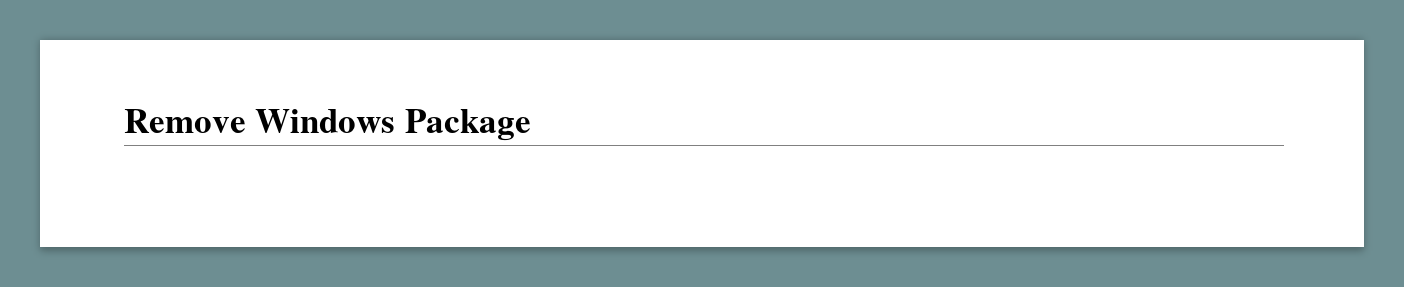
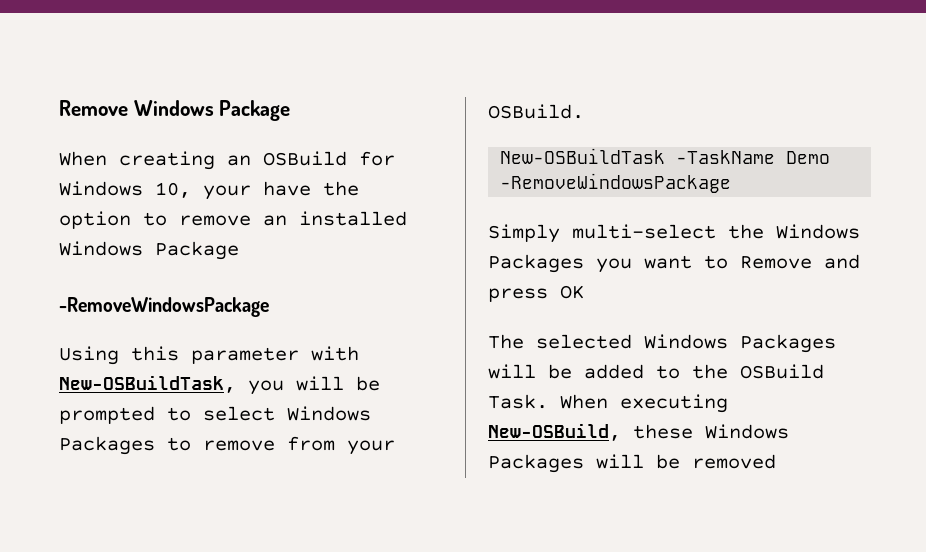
+ When creating an OSBuild for Windows 10, your have the option to remove an installed Windows Package
+ -RemoveWindowsPackage
+ Using this parameter with New-OSBuildTask, you will be prompted to select Windows Packages to remove from your OSBuild.
+ New-OSBuildTask -TaskName Demo -RemoveWindowsPackage
+ Simply multi-select the Windows Packages you want to Remove and press OK
+ The selected Windows Packages will be added to the OSBuild Task. When executing New-OSBuild, these Windows Packages will be removed

